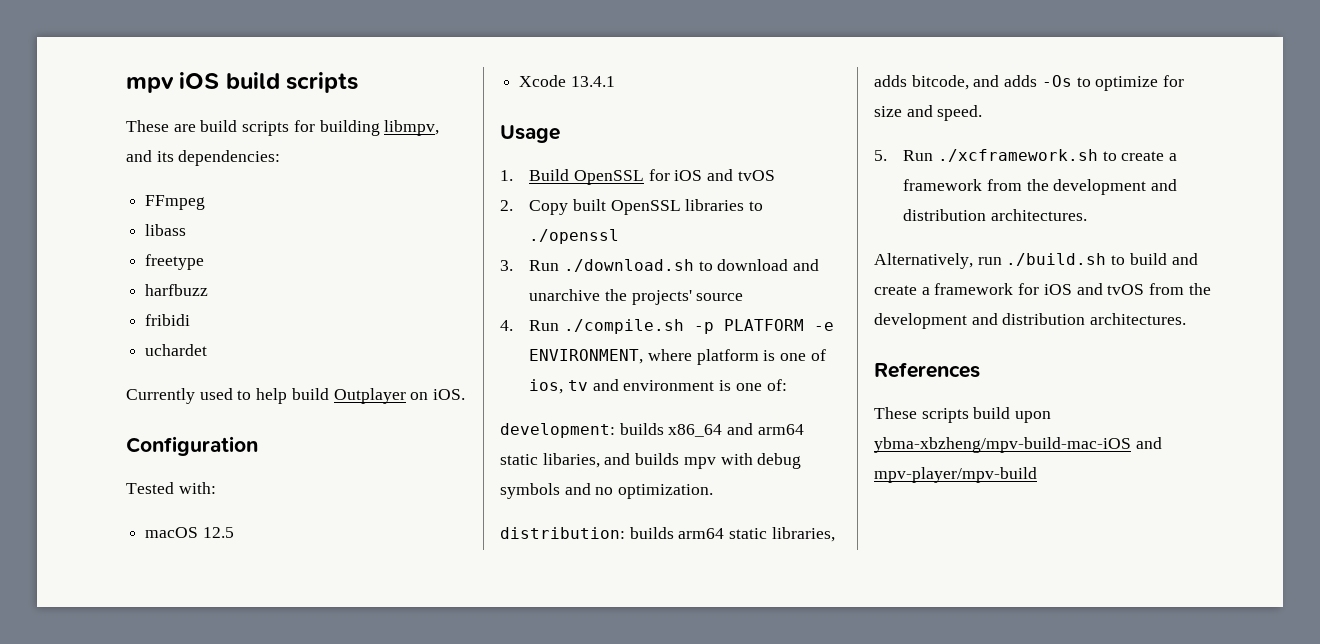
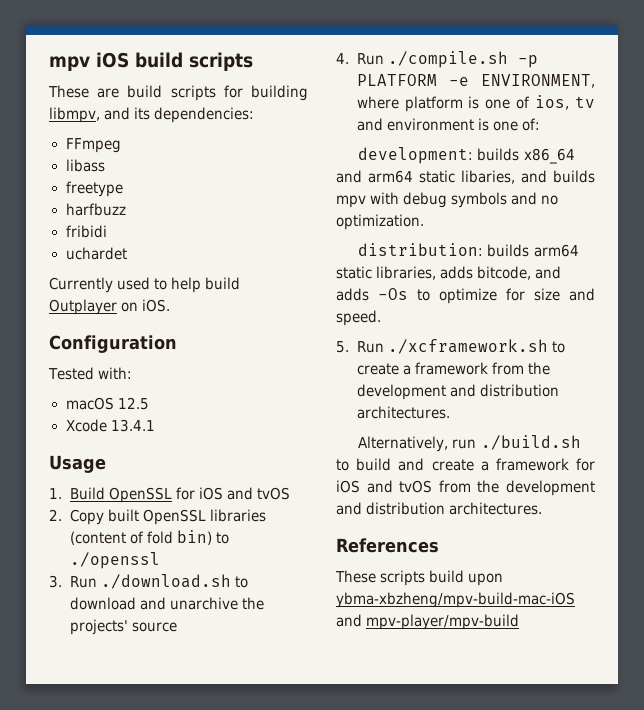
- 2. Copy built OpenSSL libraries to ./openssl
+ 2. Copy built OpenSSL libraries (content of fold bin) to ./openssl

